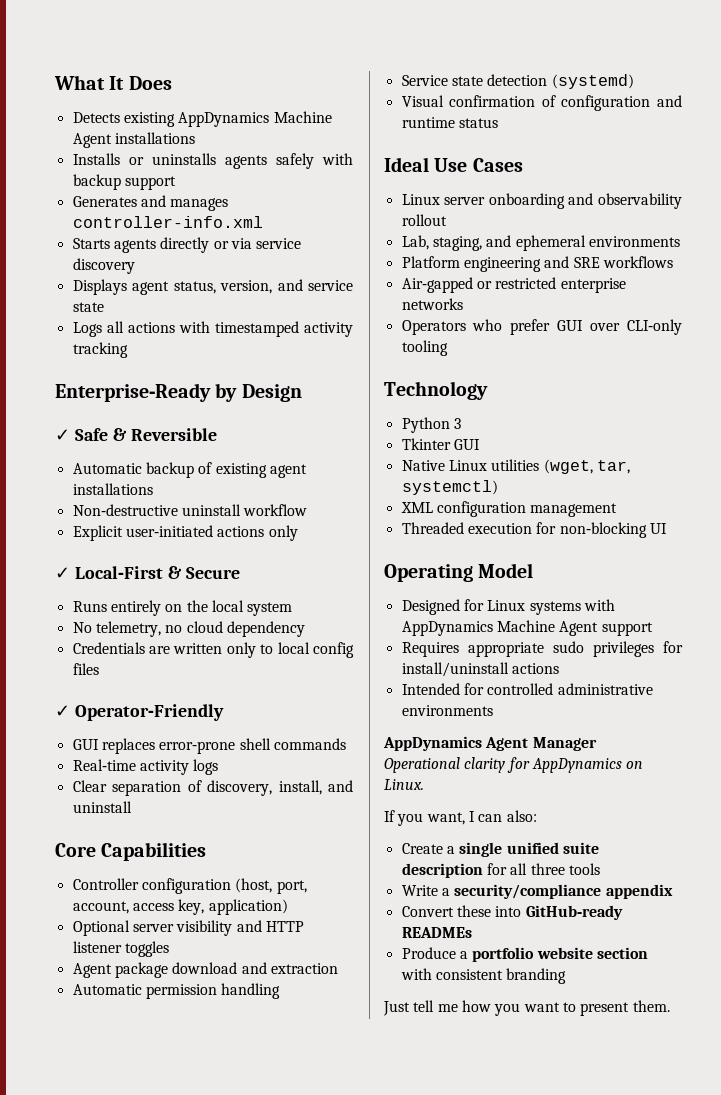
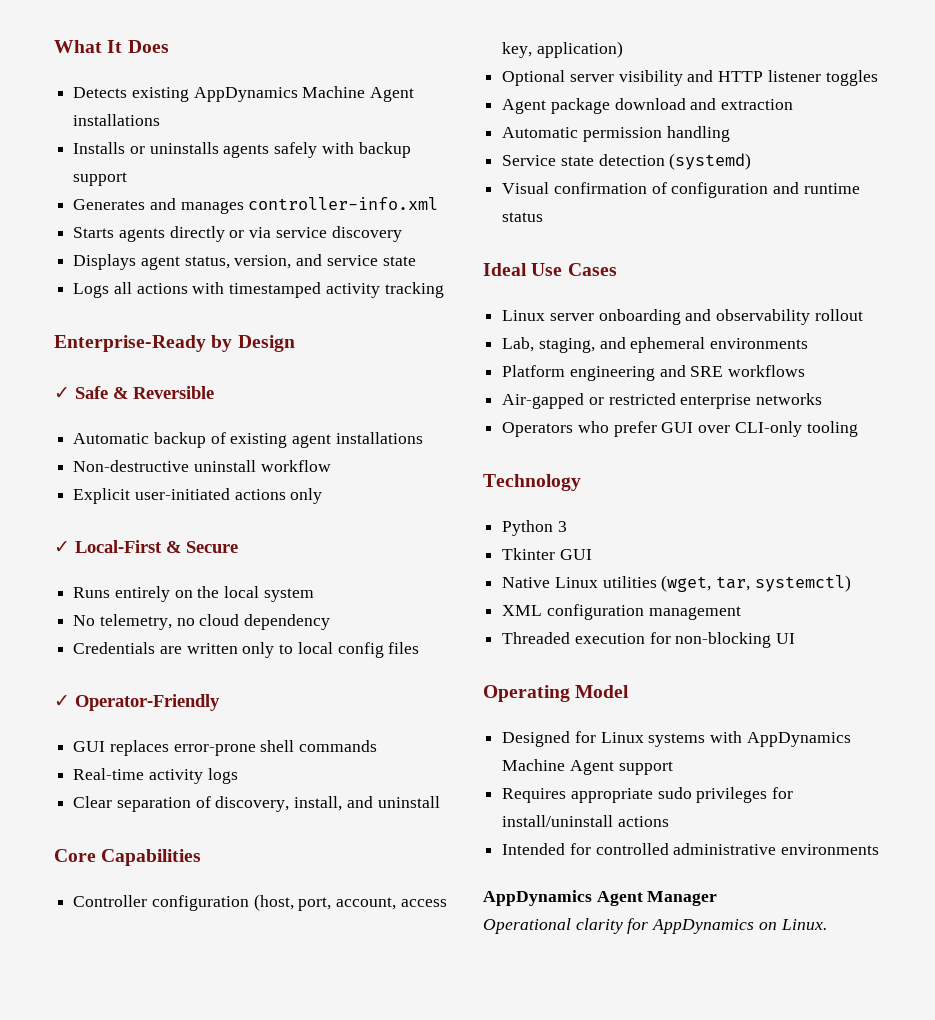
- If you want, I can also:
- Create a single unified suite description for all three tools
- Write a security/compliance appendix
- Convert these into GitHub‑ready READMEs
- Produce a portfolio website section with consistent branding
- Just tell me how you want to present them.

